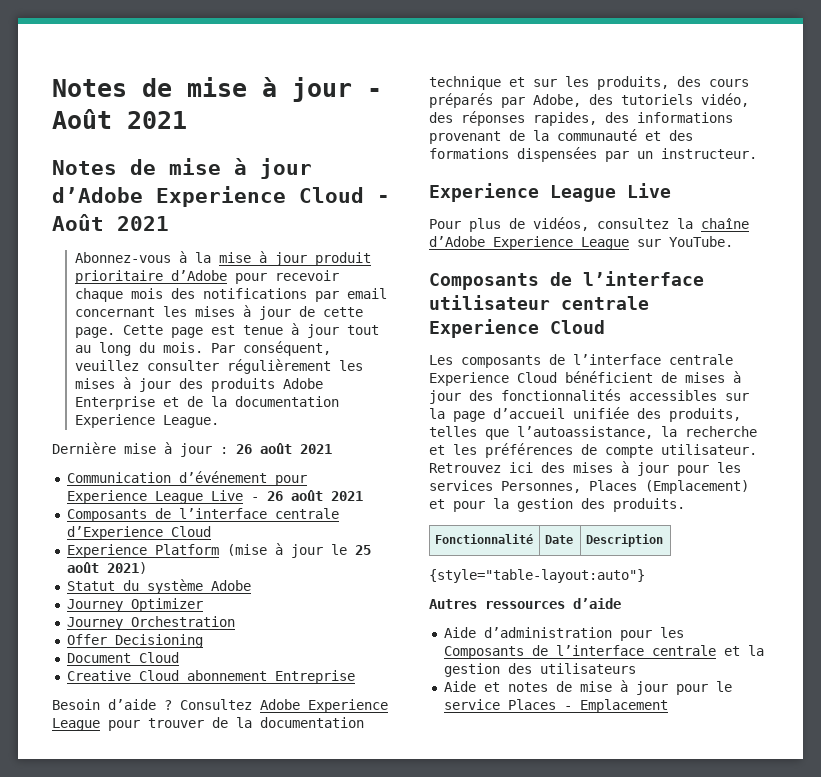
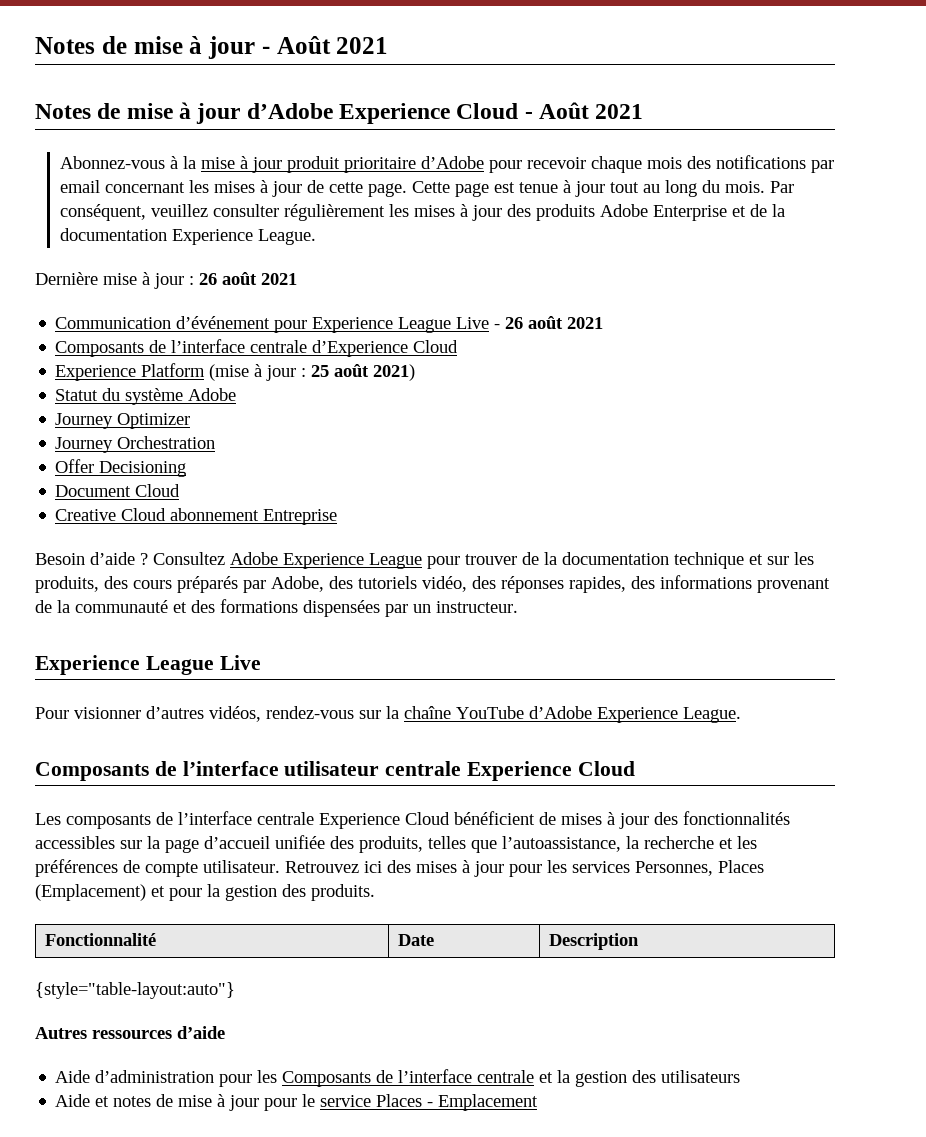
- Experience Platform (mise à jour le 25 août 2021)
+ Experience Platform (mise à jour : 25 août 2021)
- Pour plus de vidéos, consultez la chaîne d’Adobe Experience League sur YouTube.
+ Pour visionner d’autres vidéos, rendez-vous sur la chaîne YouTube d’Adobe Experience League.

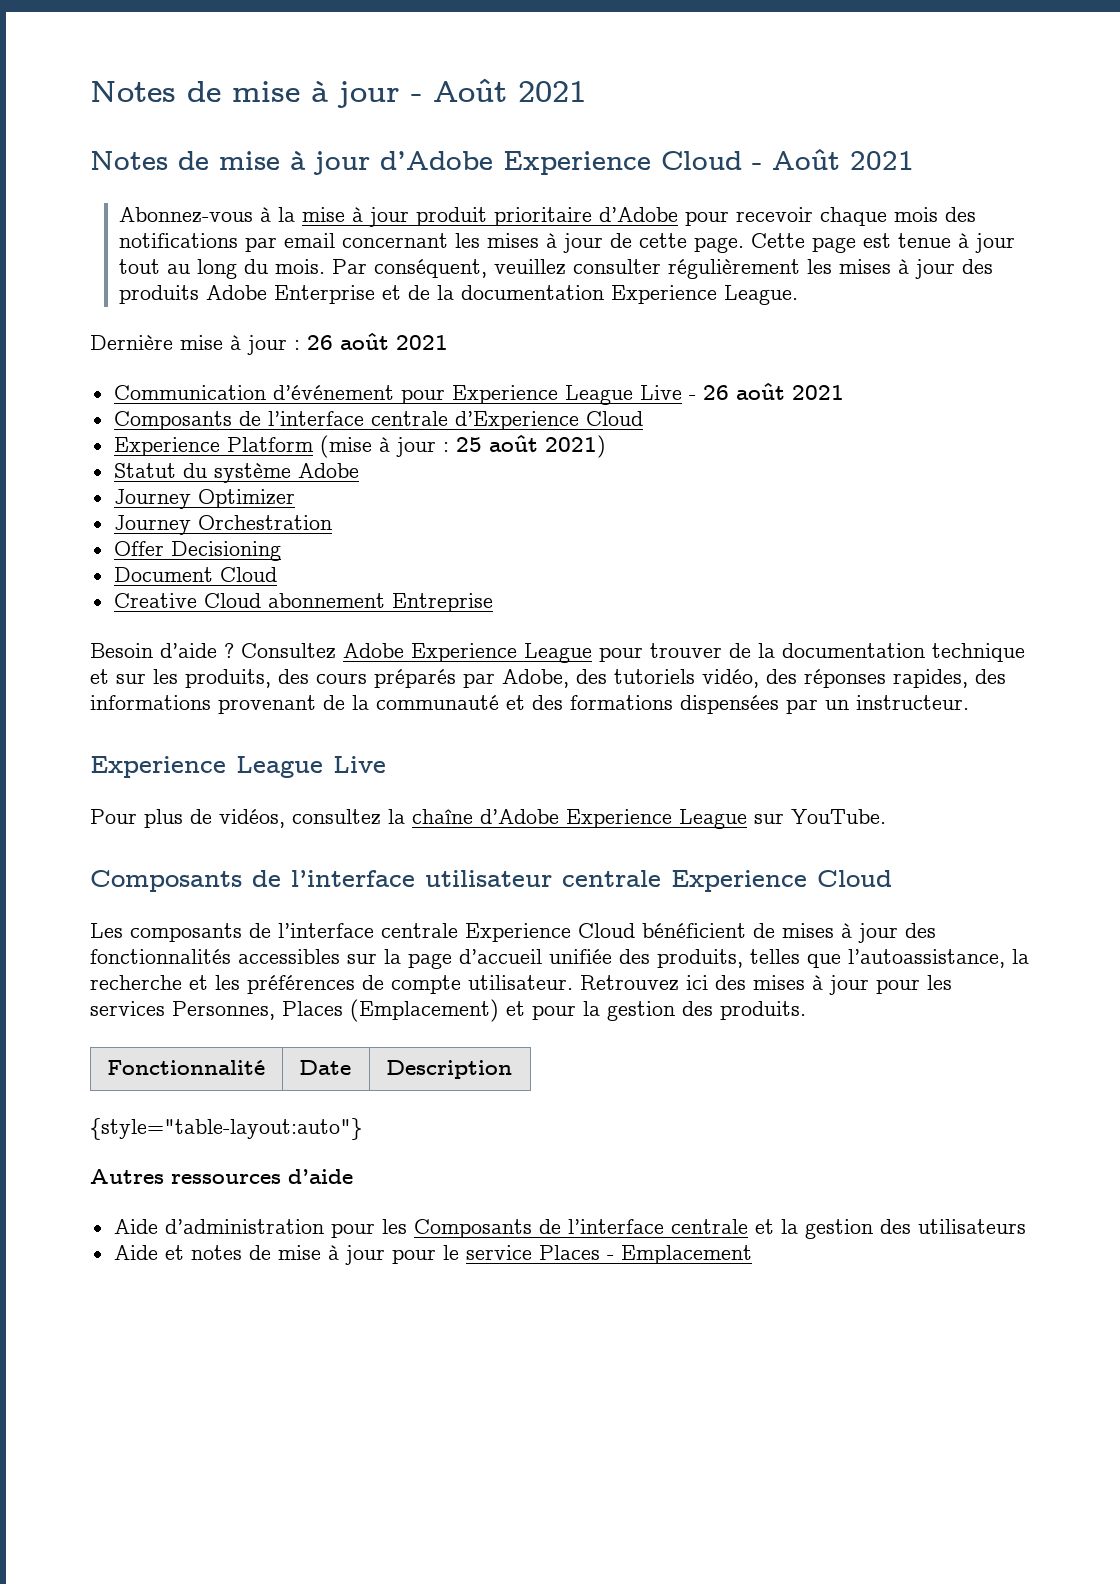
- Pour visionner d’autres vidéos, rendez-vous sur la chaîne YouTube d’Adobe Experience League.
+ Pour plus de vidéos, consultez la chaîne d’Adobe Experience League sur YouTube.

